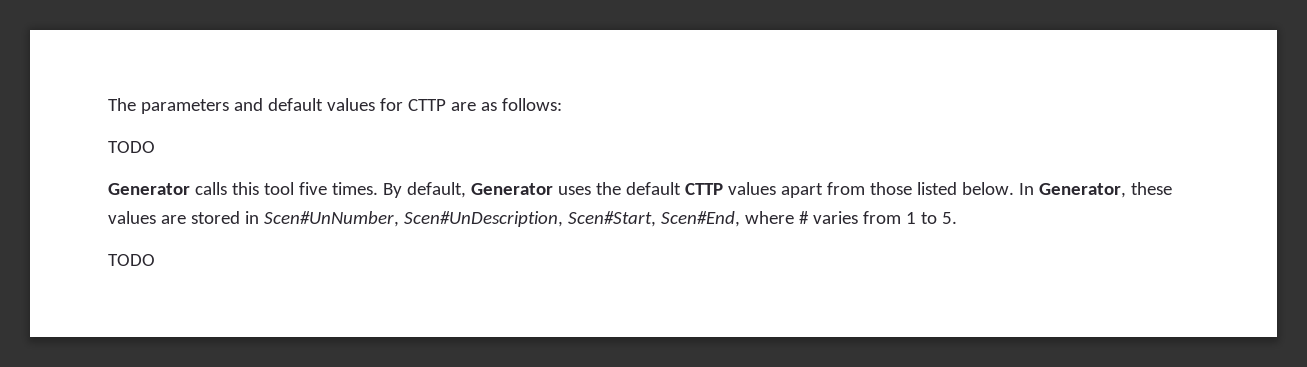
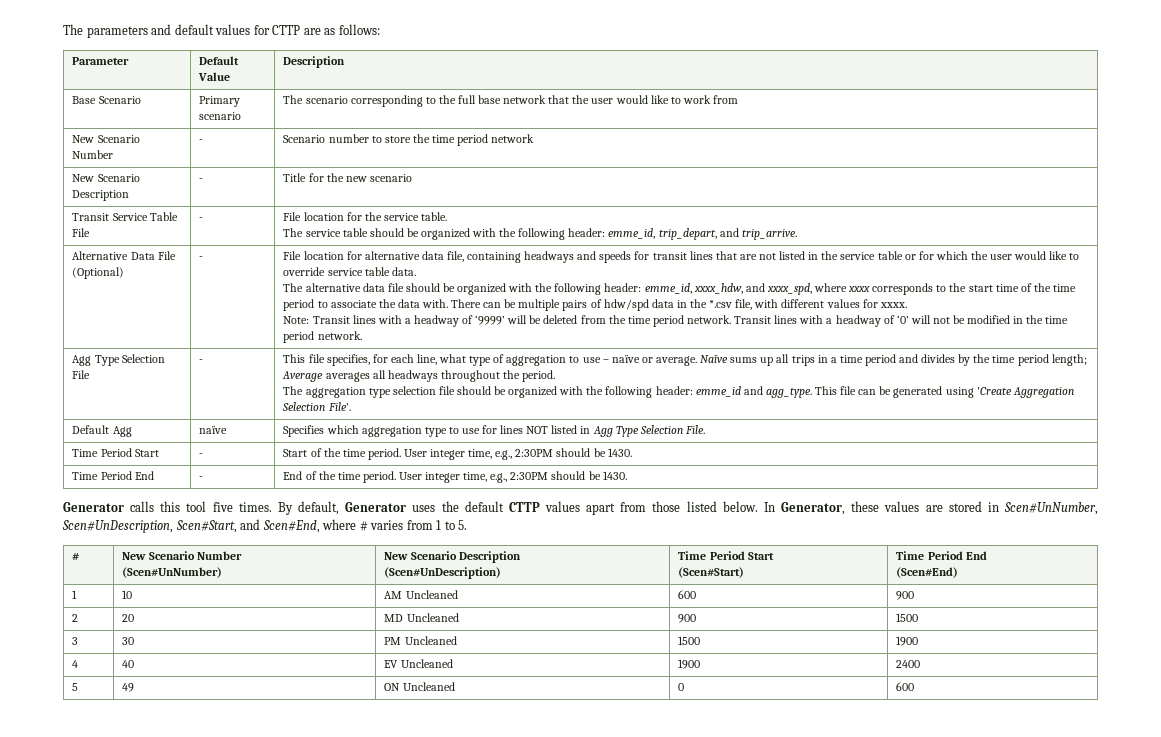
  The parameters and default values for CTTP are as follows:
- TODO
+ Parameter | Default Value | Description
+ Base Scenario | Primary scenario | The scenario corresponding to the full base network that the user would like to work from
+ New Scenario Number | - | Scenario number to store the time period network
+ New Scenario Description | - | Title for the new scenario
+ Transit Service Table File | - | File location for the service table.
+ The service table should be organized with the following header: emme_id, trip_depart, and trip_arrive.
+ Alternative Data File (Optional) | - | File location for alternative data file, containing headways and speeds for transit lines that are not listed in the service table or for which the user would like to override service table data.
+ The alternative data file should be organized with the following header: emme_id, xxxx_hdw, and xxxx_spd, where xxxx corresponds to the start time of the time period to associate the data with. There can be multiple pairs of hdw/spd data in the *.csv file, with different values for xxxx.
+ Note: Transit lines with a headway of ‘9999’ will be deleted from the time period network. Transit lines with a headway of ‘0’ will not be modified in the time period network.
+ Agg Type Selection File | - | This file specifies, for each line, what type of aggregation to use – naïve or average. Naïve sums up all trips in a time period and divides by the time period length; Average averages all headways throughout the period.
+ The aggregation type selection file should be organized with the following header: emme_id and agg_type. This file can be generated using 'Create Aggregation Selection File'.
+ Default Agg | naïve | Specifies which aggregation type to use for lines NOT listed in Agg Type Selection File.
+ Time Period Start | - | Start of the time period. User integer time, e.g., 2:30PM should be 1430.
+ Time Period End | - | End of the time period. User integer time, e.g., 2:30PM should be 1430.
- In Generator, these values are stored in Scen#UnNumber, Scen#UnDescription, Scen#Start, Scen#End, where # varies from 1 to 5.
- TODO
+ In Generator, these values are stored in Scen#UnNumber, Scen#UnDescription, Scen#Start, and Scen#End, where # varies from 1 to 5.
+ # | New Scenario Number
+ (Scen#UnNumber) | New Scenario Description
+ (Scen#UnDescription) | Time Period Start
+ (Scen#Start) | Time Period End
+ (Scen#End)
+ 1 | 10 | AM Uncleaned | 600 | 900
+ 2 | 20 | MD Uncleaned | 900 | 1500
+ 3 | 30 | PM Uncleaned | 1500 | 1900
+ 4 | 40 | EV Uncleaned | 1900 | 2400
+ 5 | 49 | ON Uncleaned | 0 | 600

